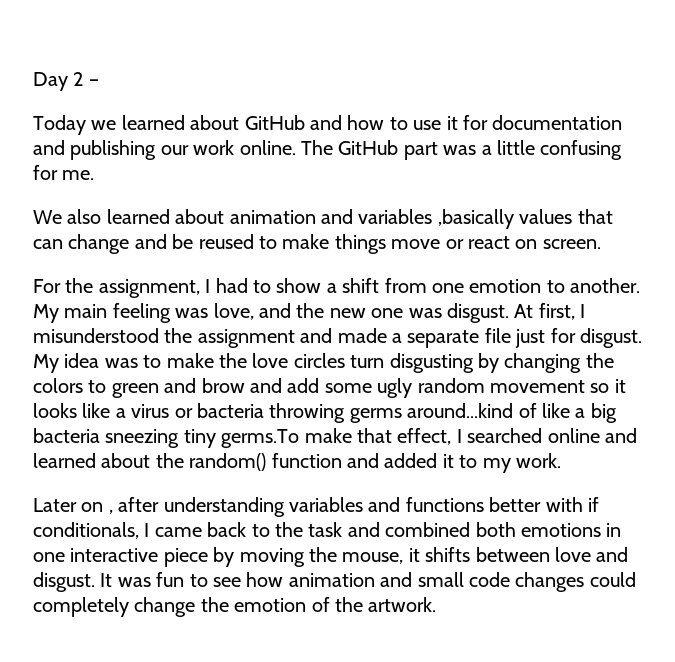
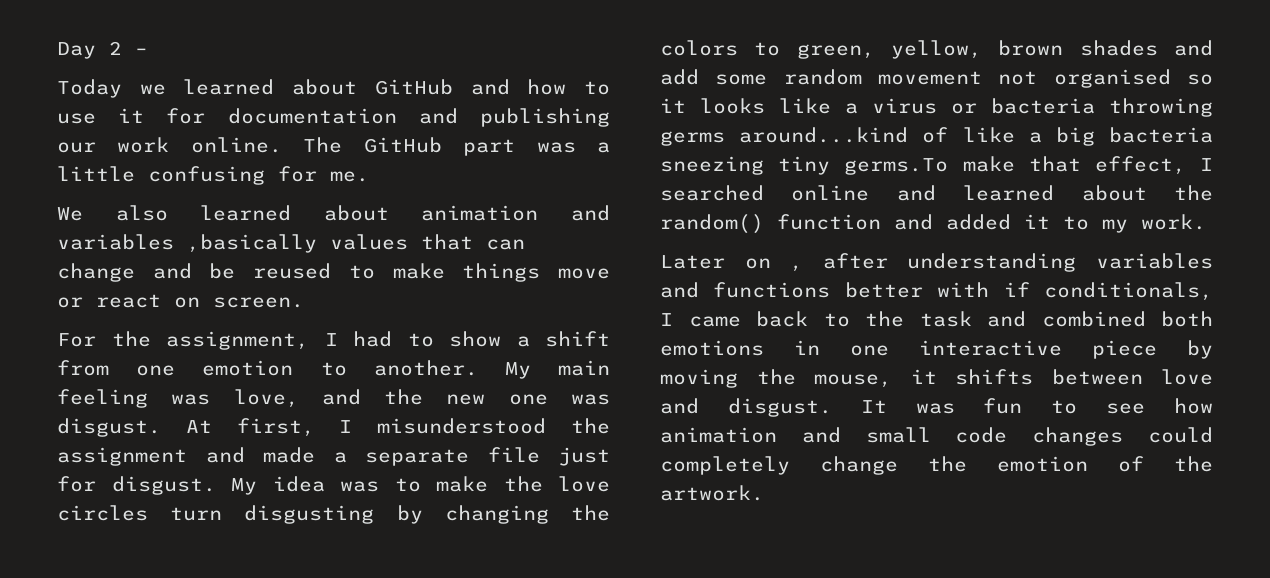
- My idea was to make the love circles turn disgusting by changing the colors to green and brow and add some ugly random movement so it looks like a virus or bacteria throwing germs around...kind of like a big bacteria sneezing tiny germs.To make that effect, I searched online and learned about the random() function and added it to my work.
+ My idea was to make the love circles turn disgusting by changing the colors to green, yellow, brown shades and add some random movement not organised so it looks like a virus or bacteria throwing germs around...kind of like a big bacteria sneezing tiny germs.To make that effect, I searched online and learned about the random() function and added it to my work.

